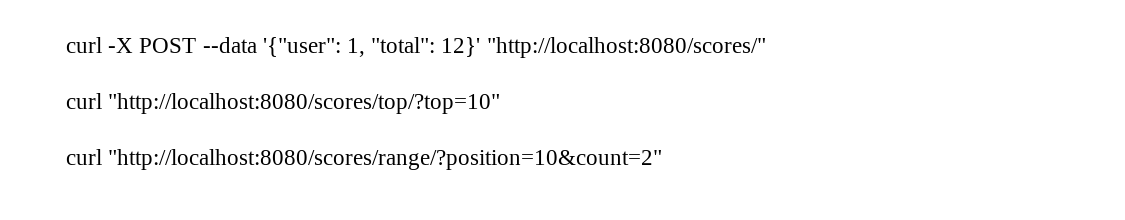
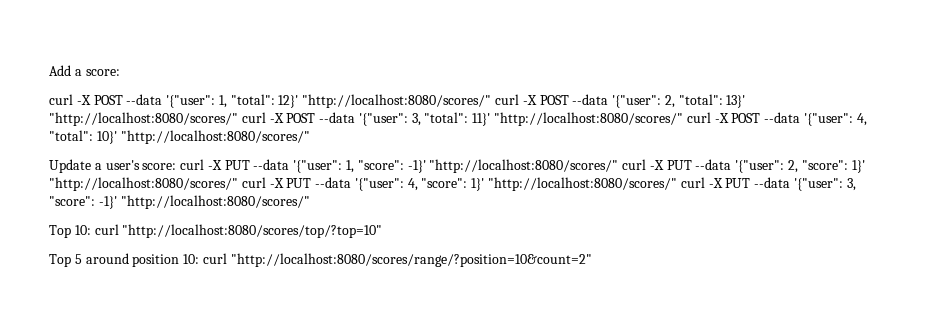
+ Add a score:
- curl -X POST --data '{"user": 1, "total": 12}' "http://localhost:8080/scores/"
- curl "http://localhost:8080/scores/top/?top=10"
- curl "http://localhost:8080/scores/range/?position=10&count=2"
+ curl -X POST --data '{"user": 1, "total": 12}' "http://localhost:8080/scores/" curl -X POST --data '{"user": 2, "total": 13}' "http://localhost:8080/scores/" curl -X POST --data '{"user": 3, "total": 11}' "http://localhost:8080/scores/" curl -X POST --data '{"user": 4, "total": 10}' "http://localhost:8080/scores/"
+ Update a user's score: curl -X PUT --data '{"user": 1, "score": -1}' "http://localhost:8080/scores/" curl -X PUT --data '{"user": 2, "score": 1}' "http://localhost:8080/scores/" curl -X PUT --data '{"user": 4, "score": 1}' "http://localhost:8080/scores/" curl -X PUT --data '{"user": 3, "score": -1}' "http://localhost:8080/scores/"
+ Top 10: curl "http://localhost:8080/scores/top/?top=10"
+ Top 5 around position 10: curl "http://localhost:8080/scores/range/?position=10&count=2"

